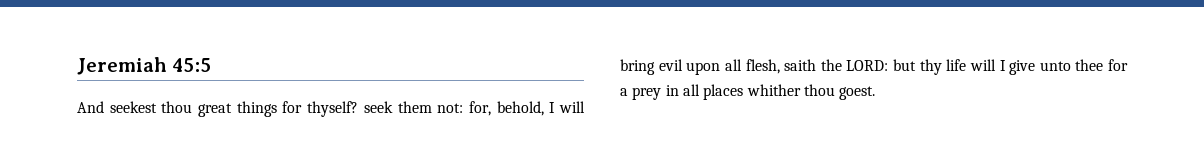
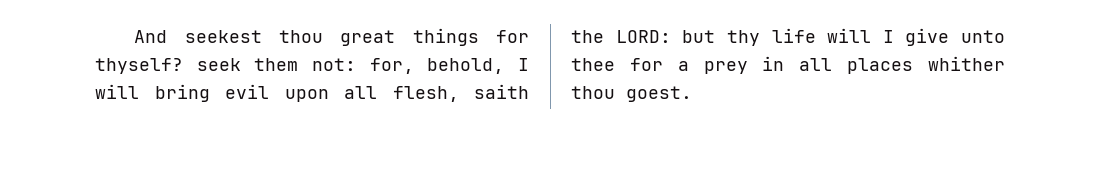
- Jeremiah 45:5

